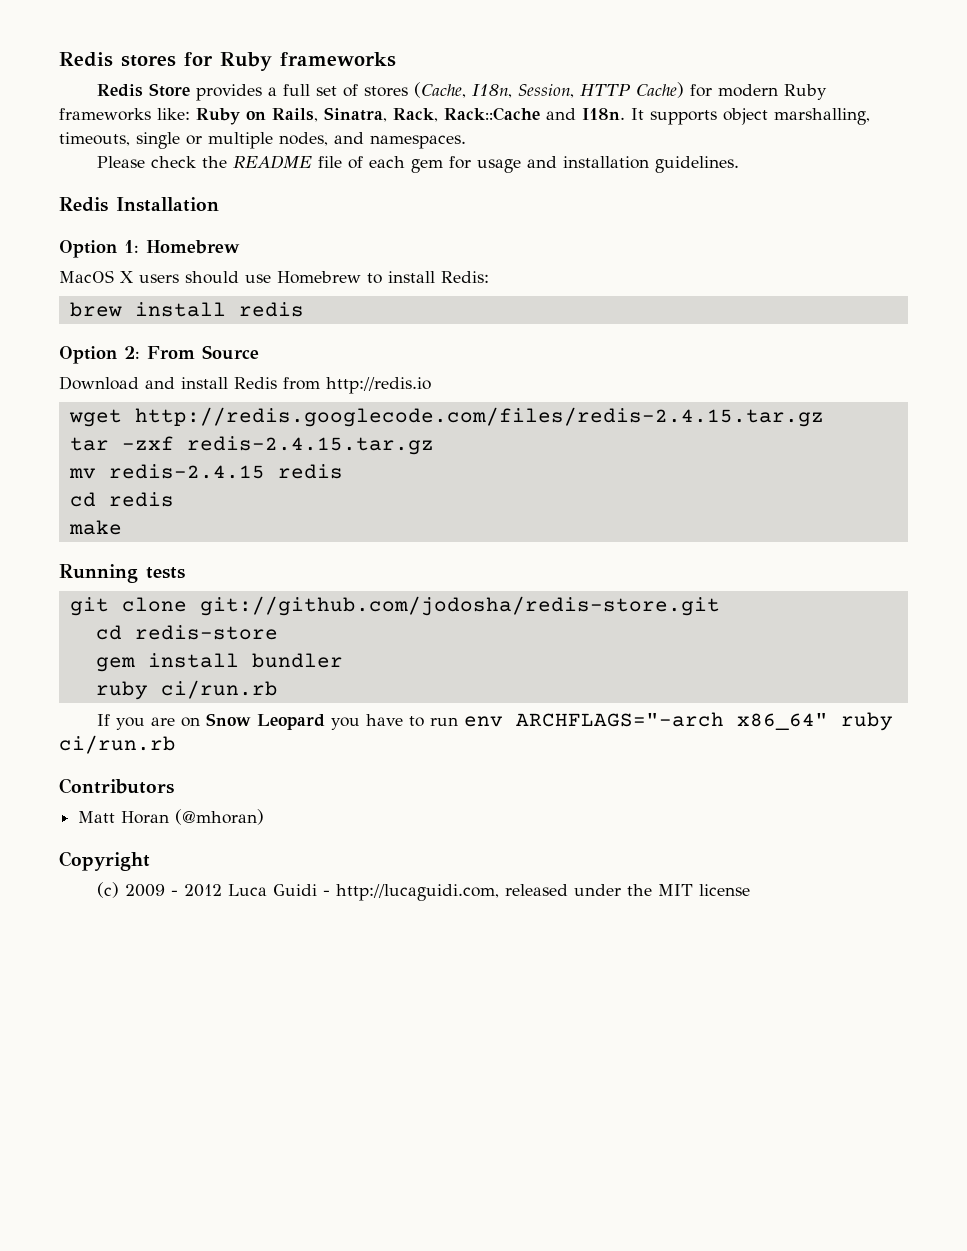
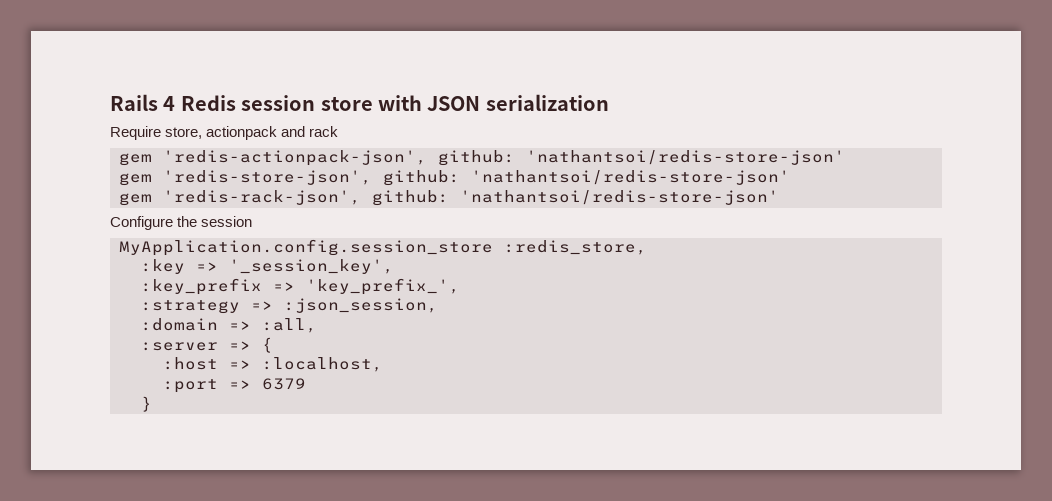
- Redis stores for Ruby frameworks
- Redis Store provides a full set of stores (Cache, I18n, Session, HTTP Cache) for modern Ruby frameworks like: Ruby on Rails, Sinatra, Rack, Rack::Cache and I18n. It supports object marshalling, timeouts, single or multiple nodes, and namespaces.
- Please check the README file of each gem for usage and installation guidelines.
- Redis Installation
- Option 1: Homebrew
- MacOS X users should use Homebrew to install Redis:
- brew install redis
- Option 2: From Source
- Download and install Redis from http://redis.io
- wget http://redis.googlecode.com/files/redis-2.4.15.tar.gz
- tar -zxf redis-2.4.15.tar.gz
- mv redis-2.4.15 redis
- cd redis
- make
- Running tests
- git clone git://github.com/jodosha/redis-store.git
- cd redis-store
- gem install bundler
- ruby ci/run.rb
- If you are on Snow Leopard you have to run env ARCHFLAGS="-arch x86_64" ruby ci/run.rb
- Contributors
- Matt Horan (@mhoran)
- Copyright
- (c) 2009 - 2012 Luca Guidi - http://lucaguidi.com, released under the MIT license
+ Rails 4 Redis session store with JSON serialization
+ Require store, actionpack and rack
+ gem 'redis-actionpack-json', github: 'nathantsoi/redis-store-json'
+ gem 'redis-store-json', github: 'nathantsoi/redis-store-json'
+ gem 'redis-rack-json', github: 'nathantsoi/redis-store-json'
+ Configure the session
+ MyApplication.config.session_store :redis_store,
+ :key => '_session_key',
+ :key_prefix => 'key_prefix_',
+ :strategy => :json_session,
+ :domain => :all,
+ :server => {
+ :host => :localhost,
+ :port => 6379
+ }

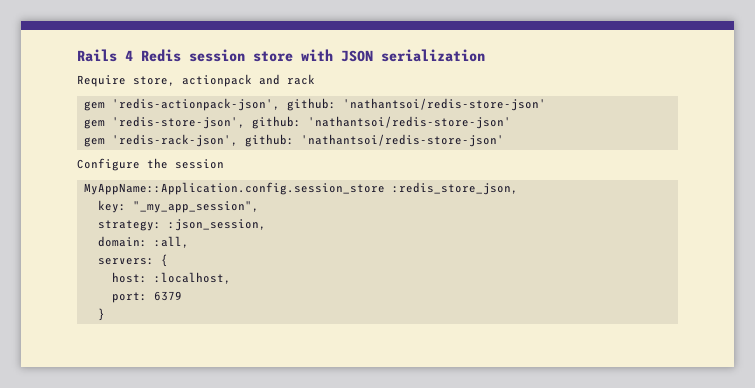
- MyApplication.config.session_store :redis_store,
- :key => '_session_key',
- :key_prefix => 'key_prefix_',
- :strategy => :json_session,
+ MyAppName::Application.config.session_store :redis_store_json,
+ key: "_my_app_session",
+ strategy: :json_session,
- :domain => :all,
+ domain: :all,
- :server => {
+ servers: {
- :host => :localhost,
+ host: :localhost,
- :port => 6379
+ port: 6379

